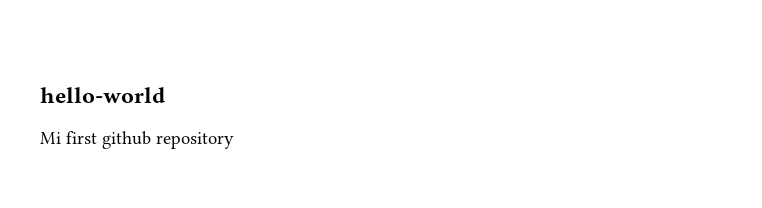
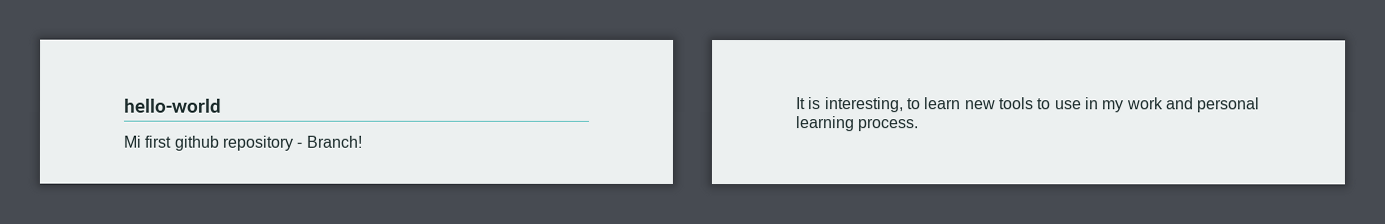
- Mi first github repository
+ Mi first github repository - Branch!
+ It is interesting, to learn new tools to use in my work and personal learning process.

